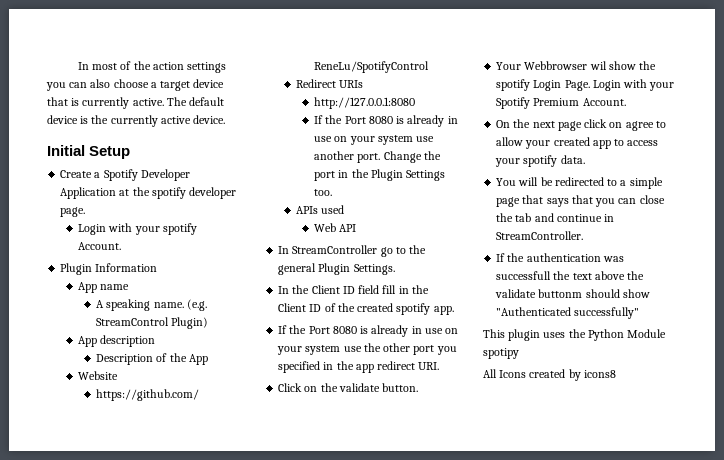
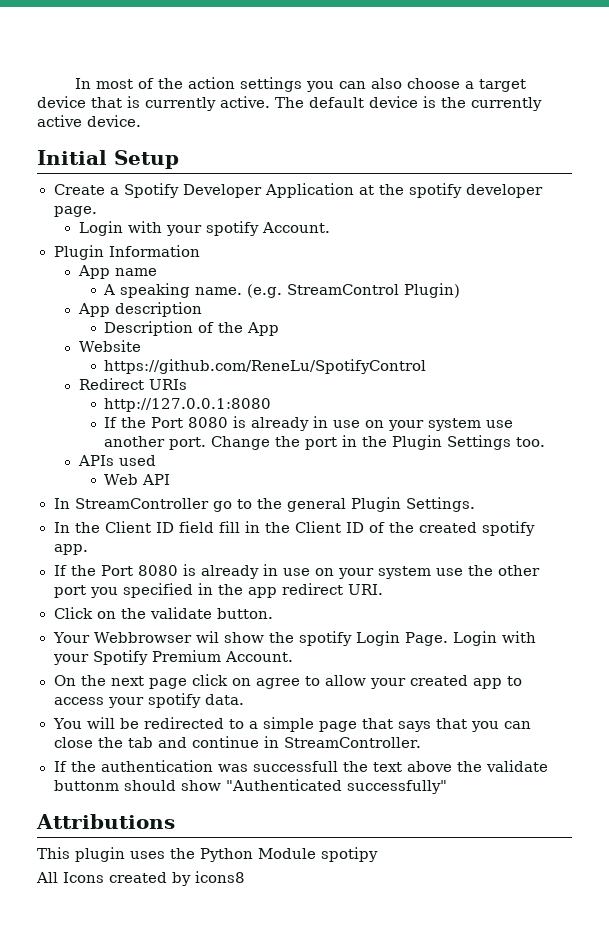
+ Attributions

